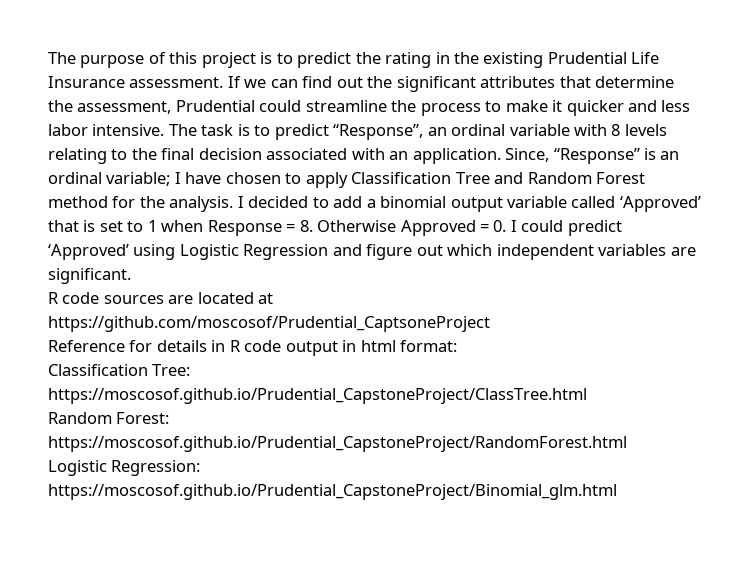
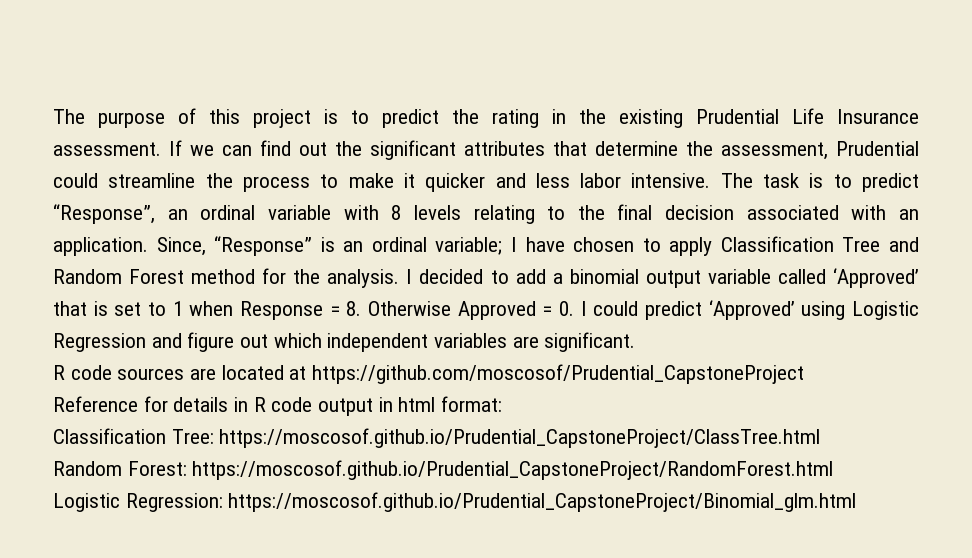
- R code sources are located at https://github.com/moscosof/Prudential_CaptsoneProject
+ R code sources are located at https://github.com/moscosof/Prudential_CapstoneProject

